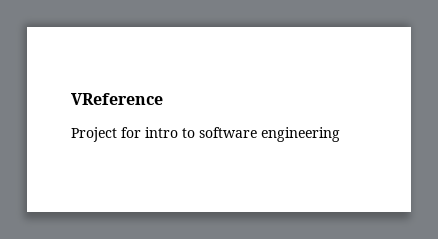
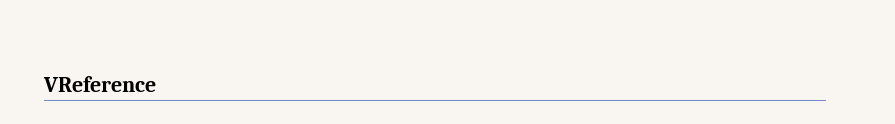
- Project for intro to software engineering

